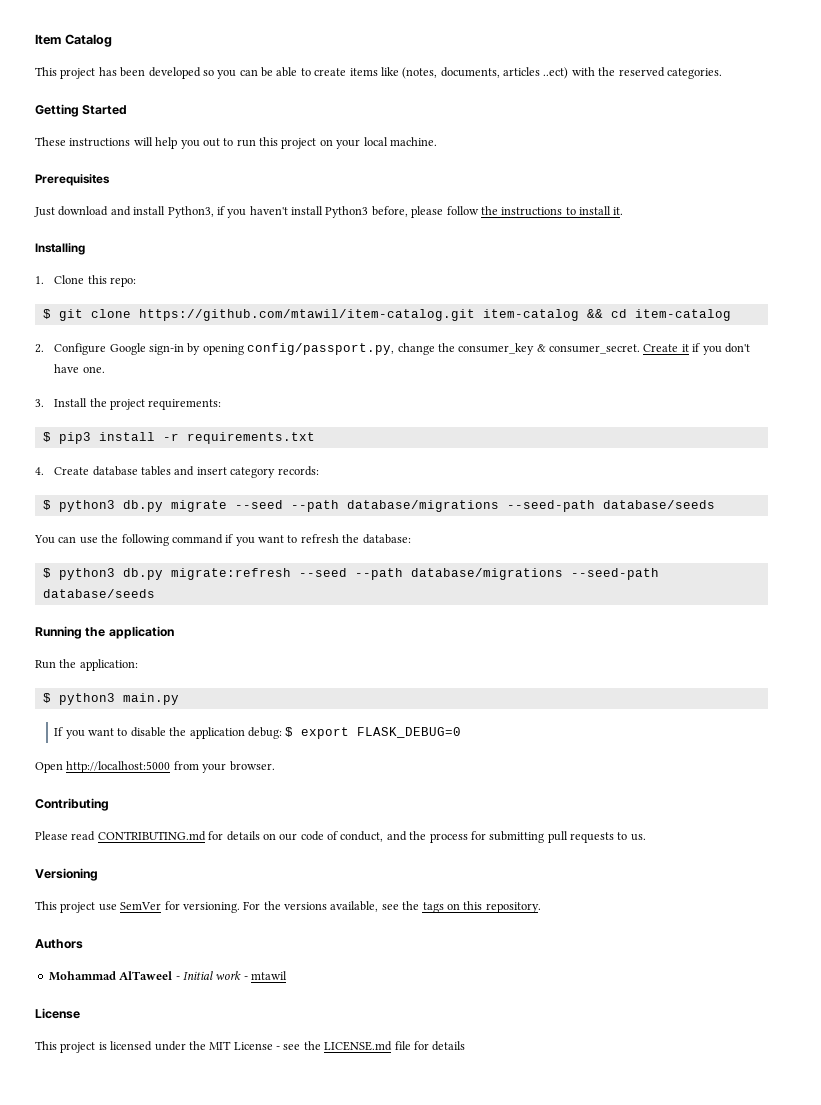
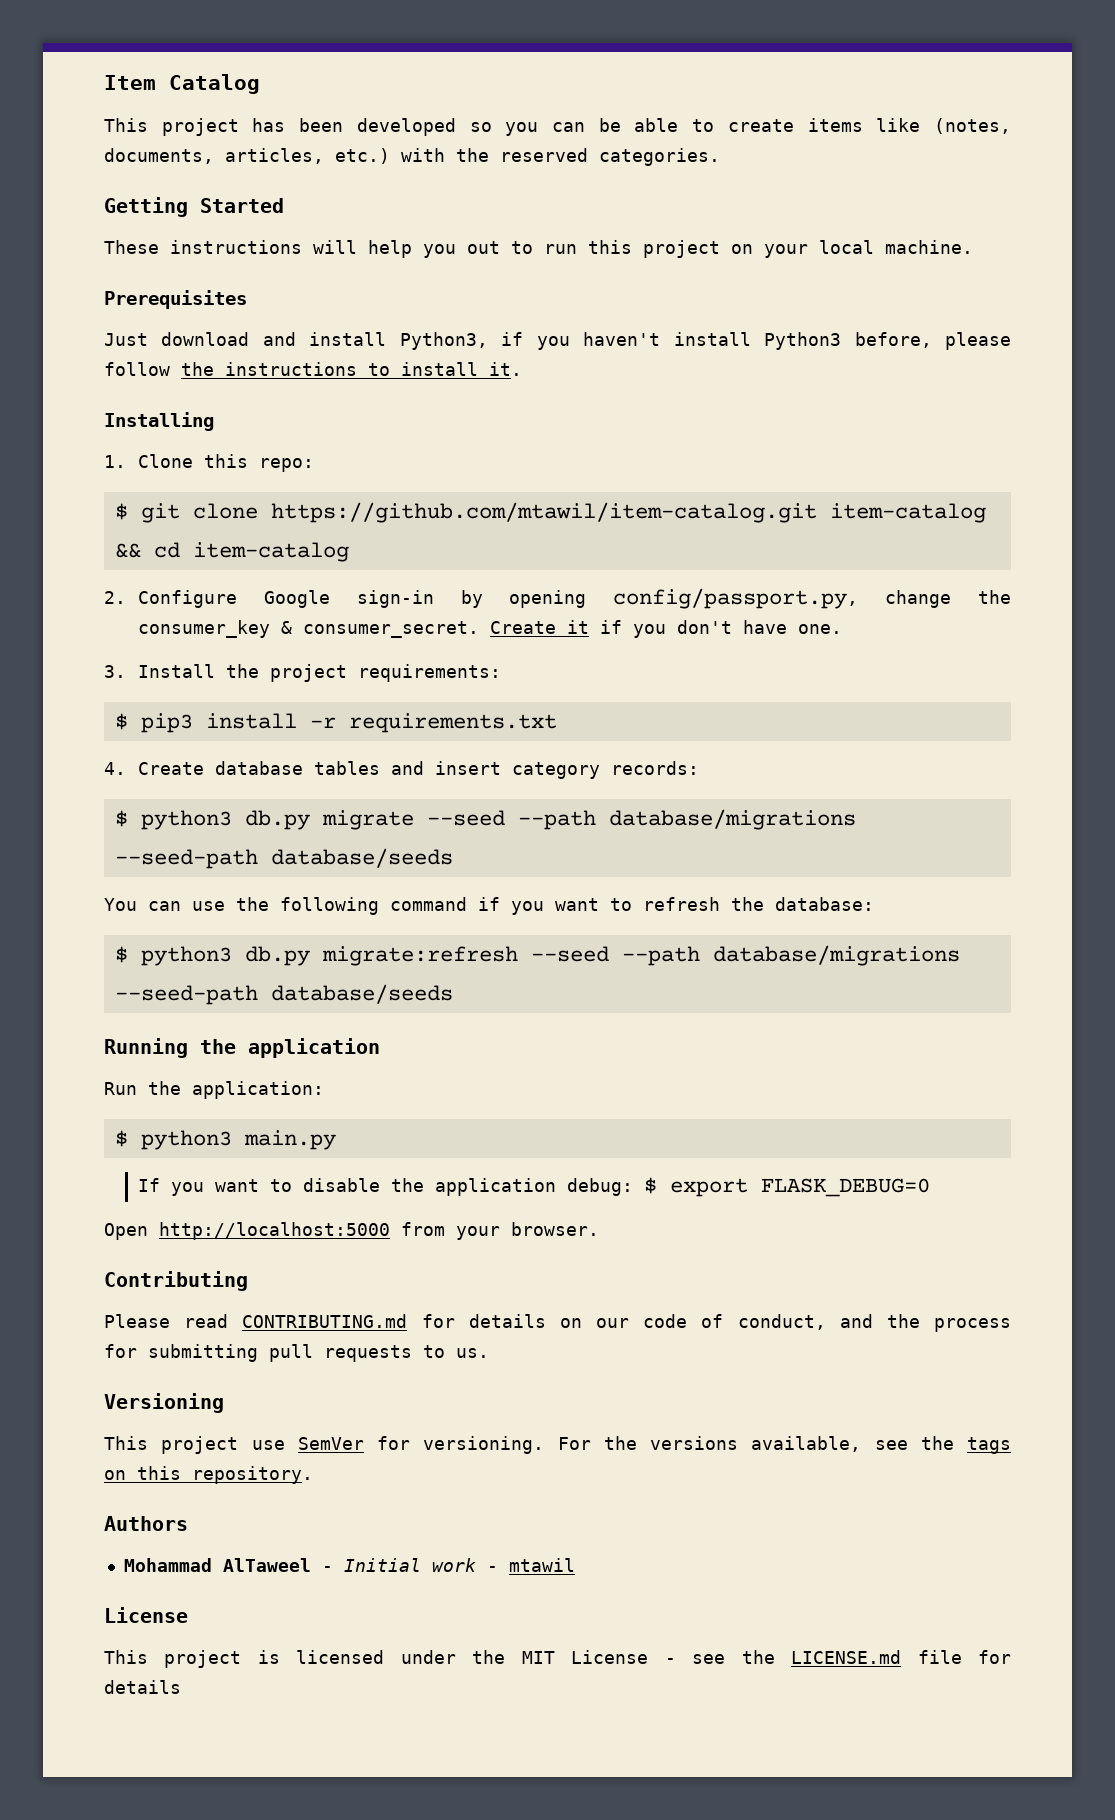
- This project has been developed so you can be able to create items like (notes, documents, articles ..ect) with the reserved categories.
+ This project has been developed so you can be able to create items like (notes, documents, articles, etc.) with the reserved categories.

